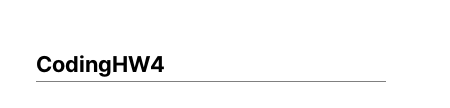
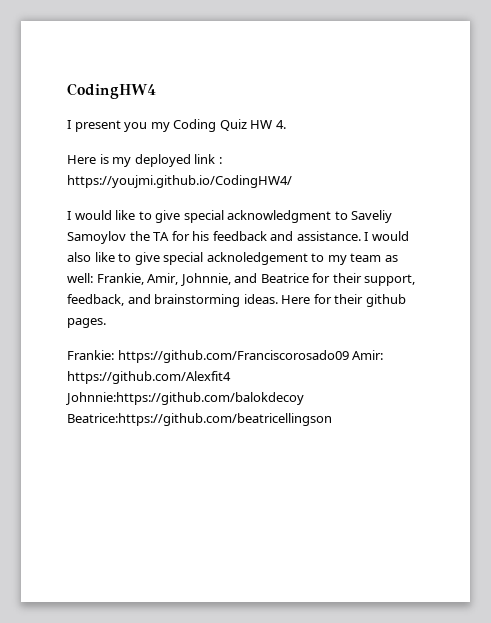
+ I present you my Coding Quiz HW 4.
+ Here is my deployed link : https://youjmi.github.io/CodingHW4/
+ I would like to give special acknowledgment to Saveliy Samoylov the TA for his feedback and assistance. I would also like to give special acknoledgement to my team as well: Frankie, Amir, Johnnie, and Beatrice for their support, feedback, and brainstorming ideas. Here for their github pages.
+ Frankie: https://github.com/Franciscorosado09 Amir: https://github.com/Alexfit4 Johnnie:https://github.com/balokdecoy Beatrice:https://github.com/beatricellingson

